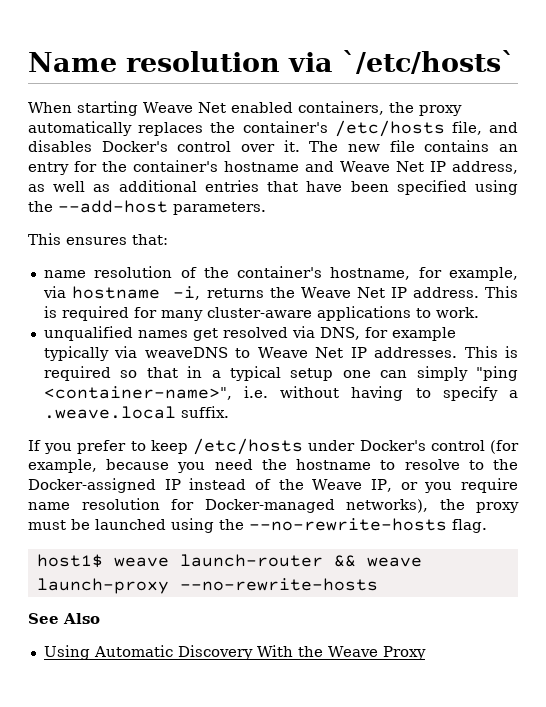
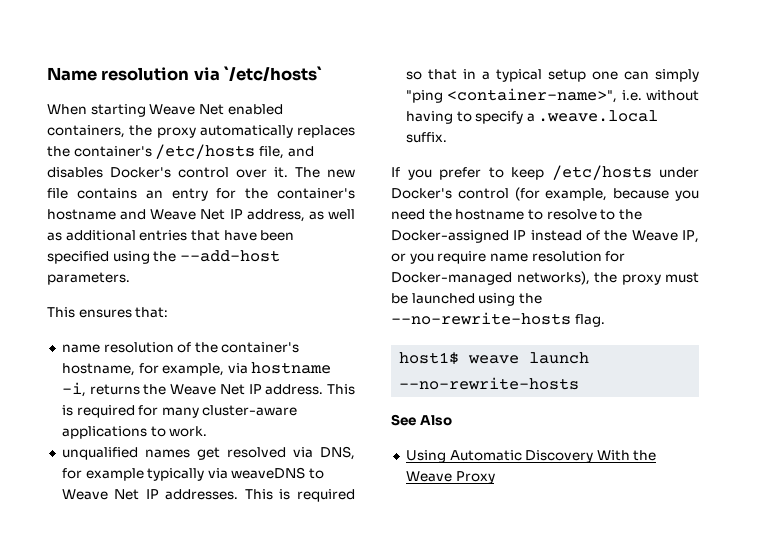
- host1$ weave launch-router && weave launch-proxy --no-rewrite-hosts
+ host1$ weave launch --no-rewrite-hosts

